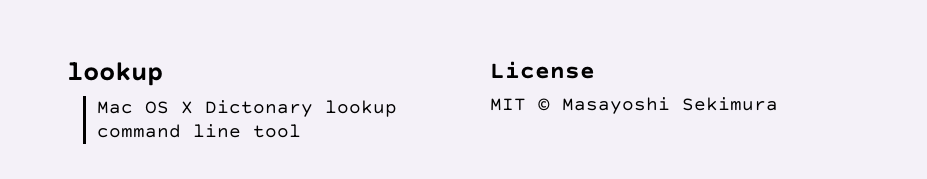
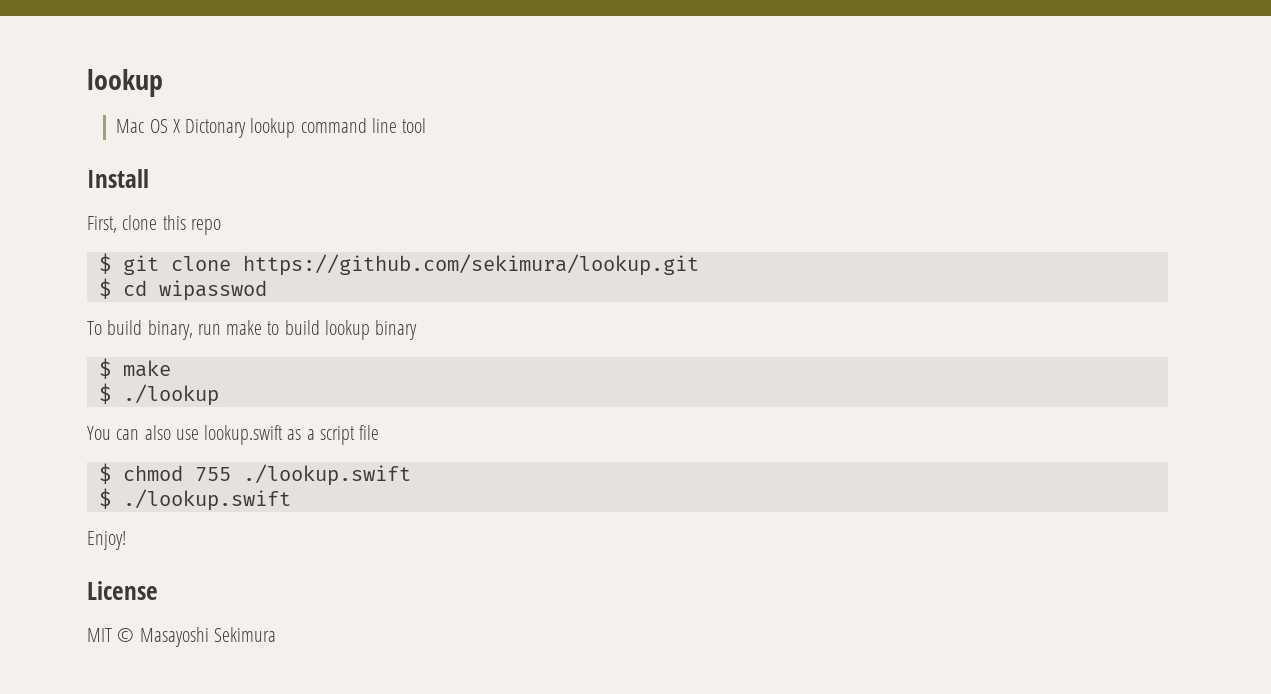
+ Install
+ First, clone this repo
+ $ git clone https://github.com/sekimura/lookup.git
+ $ cd wipasswod
+ To build binary, run make to build lookup binary
+ $ make
+ $ ./lookup
+ You can also use lookup.swift as a script file
+ $ chmod 755 ./lookup.swift
+ $ ./lookup.swift
+ Enjoy!

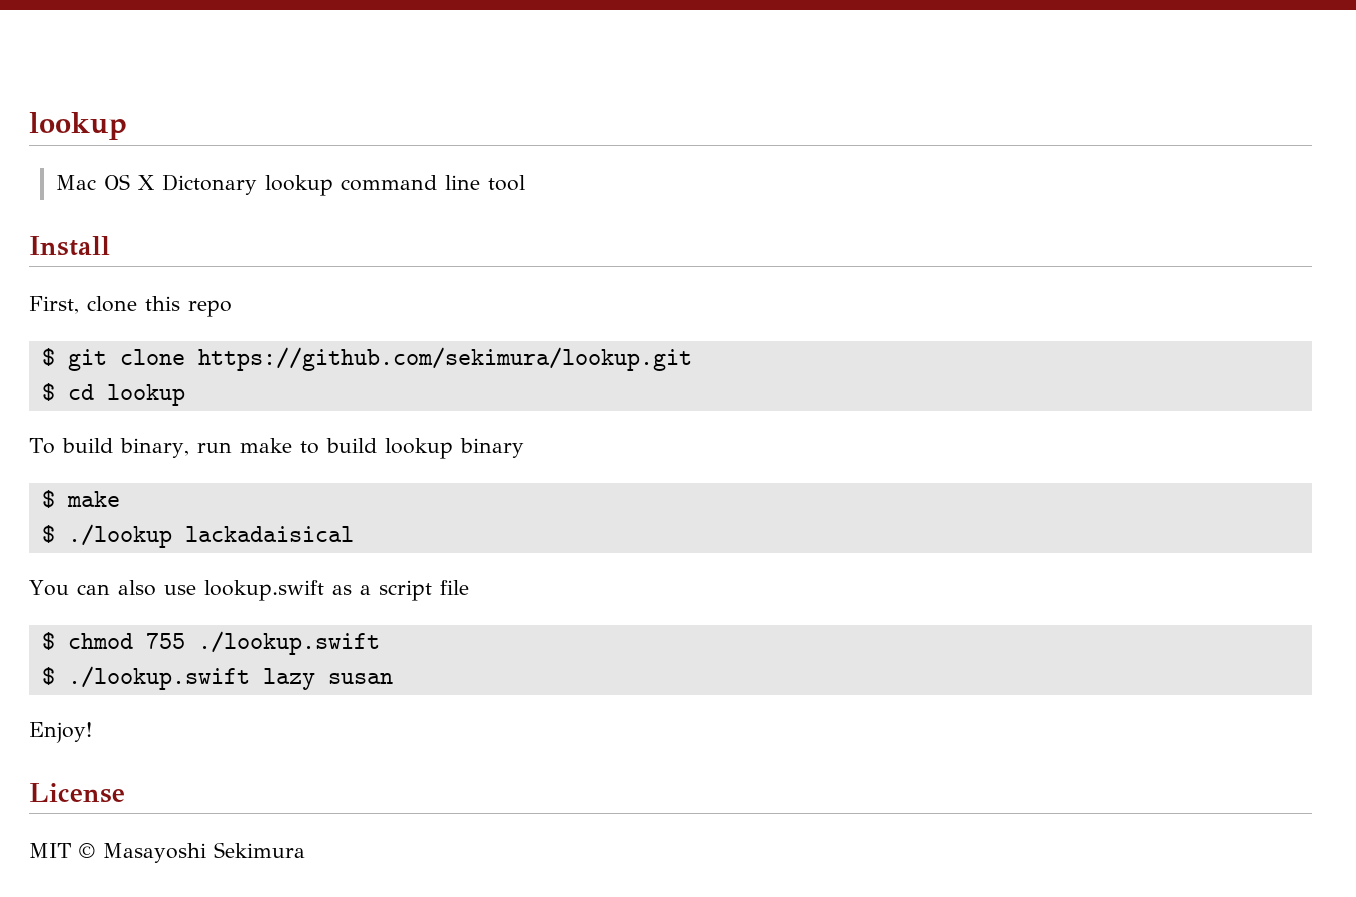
- $ cd wipasswod
+ $ cd lookup
- $ ./lookup
+ $ ./lookup lackadaisical
- $ ./lookup.swift
+ $ ./lookup.swift lazy susan

